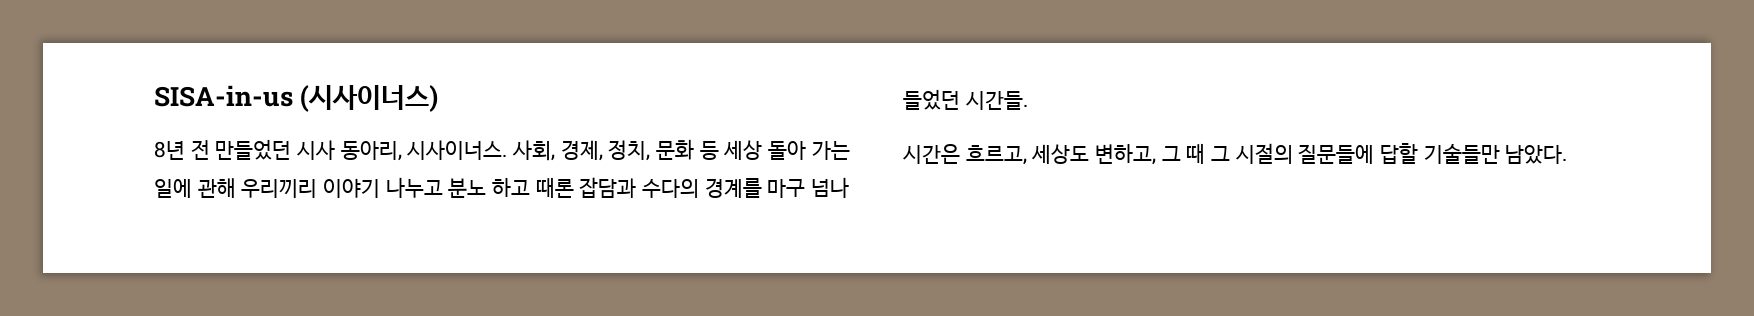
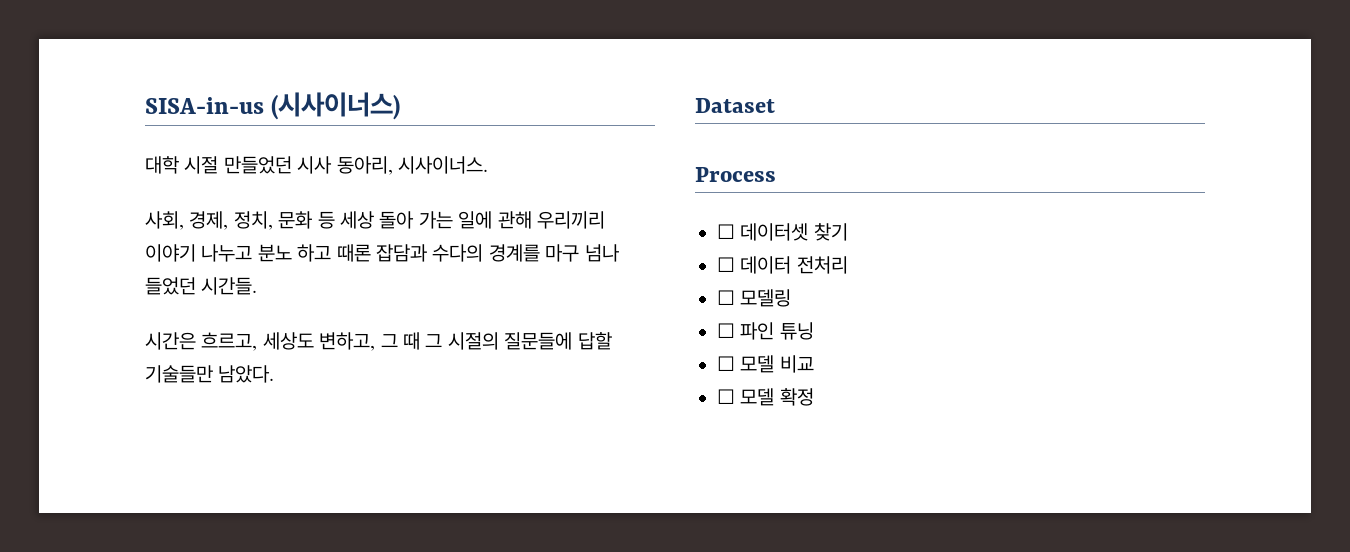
- 8년 전 만들었던 시사 동아리, 시사이너스. 사회, 경제, 정치, 문화 등 세상 돌아 가는 일에 관해 우리끼리 이야기 나누고 분노 하고 때론 잡담과 수다의 경계를 마구 넘나 들었던 시간들.
+ 대학 시절 만들었던 시사 동아리, 시사이너스.
+ 사회, 경제, 정치, 문화 등 세상 돌아 가는 일에 관해 우리끼리 이야기 나누고 분노 하고 때론 잡담과 수다의 경계를 마구 넘나 들었던 시간들.
+ Dataset
+ Process
+ ☐ 데이터셋 찾기
+ ☐ 데이터 전처리
+ ☐ 모델링
+ ☐ 파인 튜닝
+ ☐ 모델 비교
+ ☐ 모델 확정

